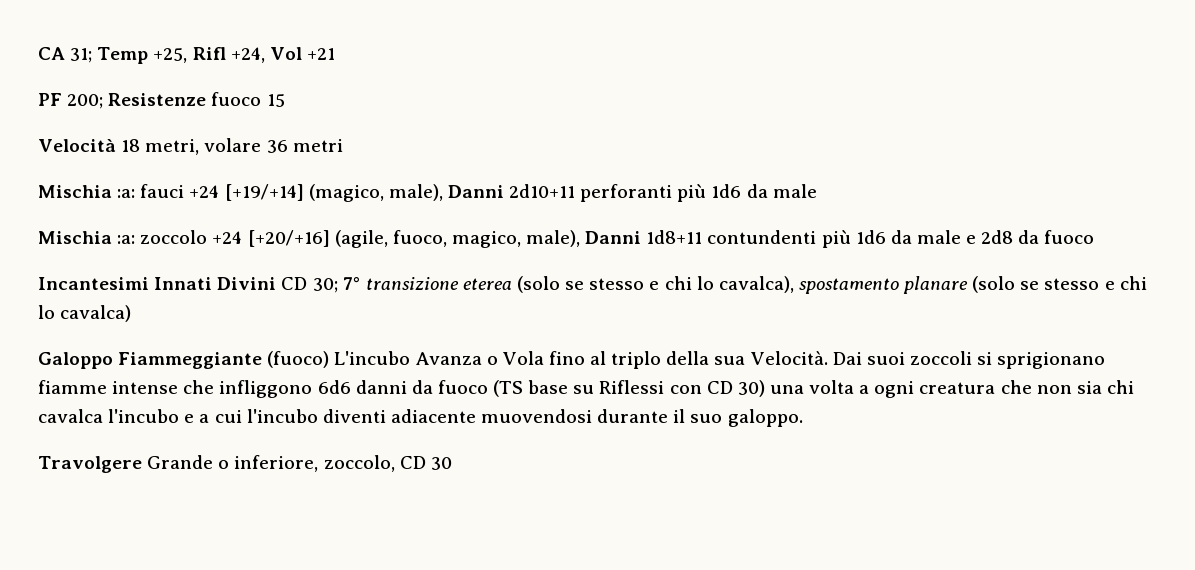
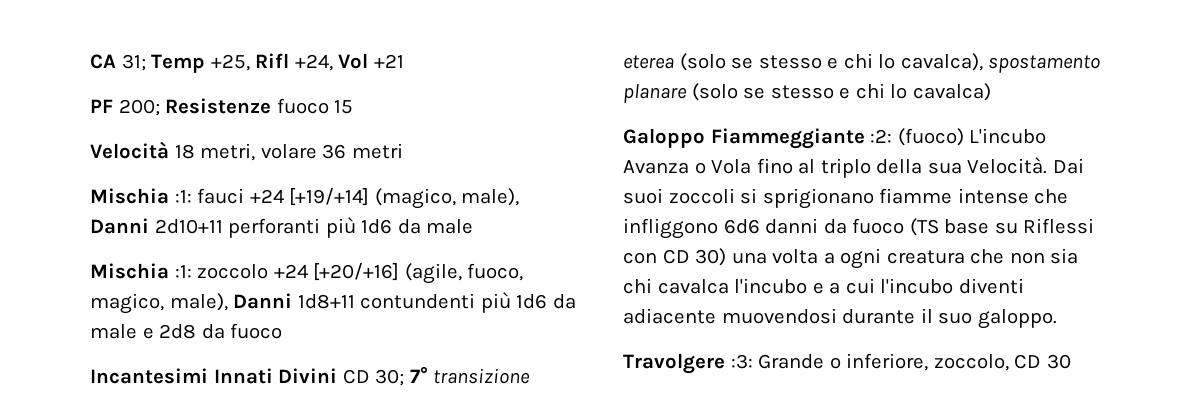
- Mischia :a: fauci +24 [+19/+14] (magico, male), Danni 2d10+11 perforanti più 1d6 da male
+ Mischia :1: fauci +24 [+19/+14] (magico, male), Danni 2d10+11 perforanti più 1d6 da male
- Mischia :a: zoccolo +24 [+20/+16] (agile, fuoco, magico, male), Danni 1d8+11 contundenti più 1d6 da male e 2d8 da fuoco
+ Mischia :1: zoccolo +24 [+20/+16] (agile, fuoco, magico, male), Danni 1d8+11 contundenti più 1d6 da male e 2d8 da fuoco
- Galoppo Fiammeggiante (fuoco) L'incubo Avanza o Vola fino al triplo della sua Velocità.
+ Galoppo Fiammeggiante :2: (fuoco) L'incubo Avanza o Vola fino al triplo della sua Velocità.
- Travolgere Grande o inferiore, zoccolo, CD 30
+ Travolgere :3: Grande o inferiore, zoccolo, CD 30

